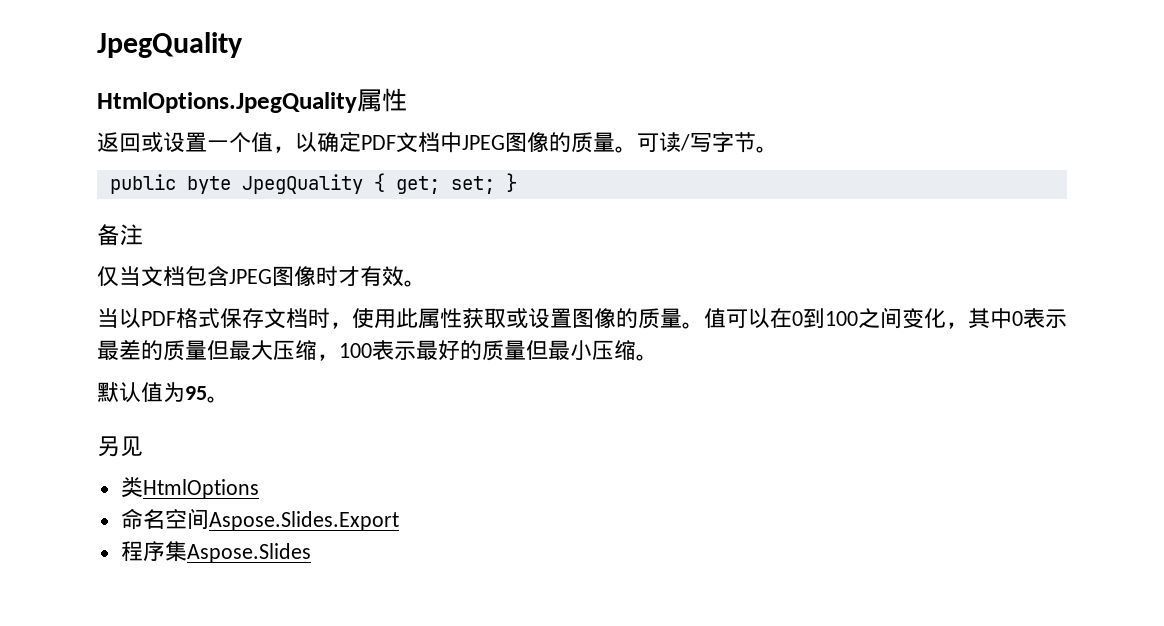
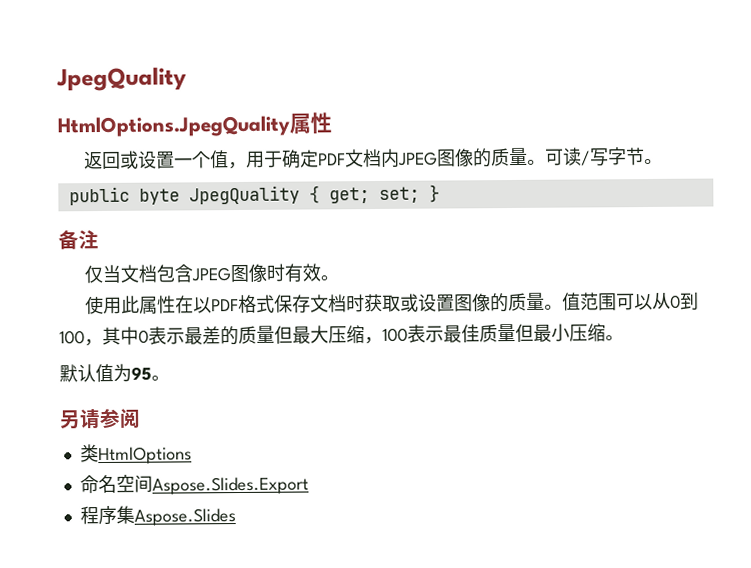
- 返回或设置一个值，以确定PDF文档中JPEG图像的质量。
+ 返回或设置一个值，用于确定PDF文档内JPEG图像的质量。
- 仅当文档包含JPEG图像时才有效。
+ 仅当文档包含JPEG图像时有效。
- 当以PDF格式保存文档时，使用此属性获取或设置图像的质量。
+ 使用此属性在以PDF格式保存文档时获取或设置图像的质量。
- 值可以在0到100之间变化，其中0表示最差的质量但最大压缩，100表示最好的质量但最小压缩。
+ 值范围可以从0到100，其中0表示最差的质量但最大压缩，100表示最佳质量但最小压缩。
- 另见
+ 另请参阅

